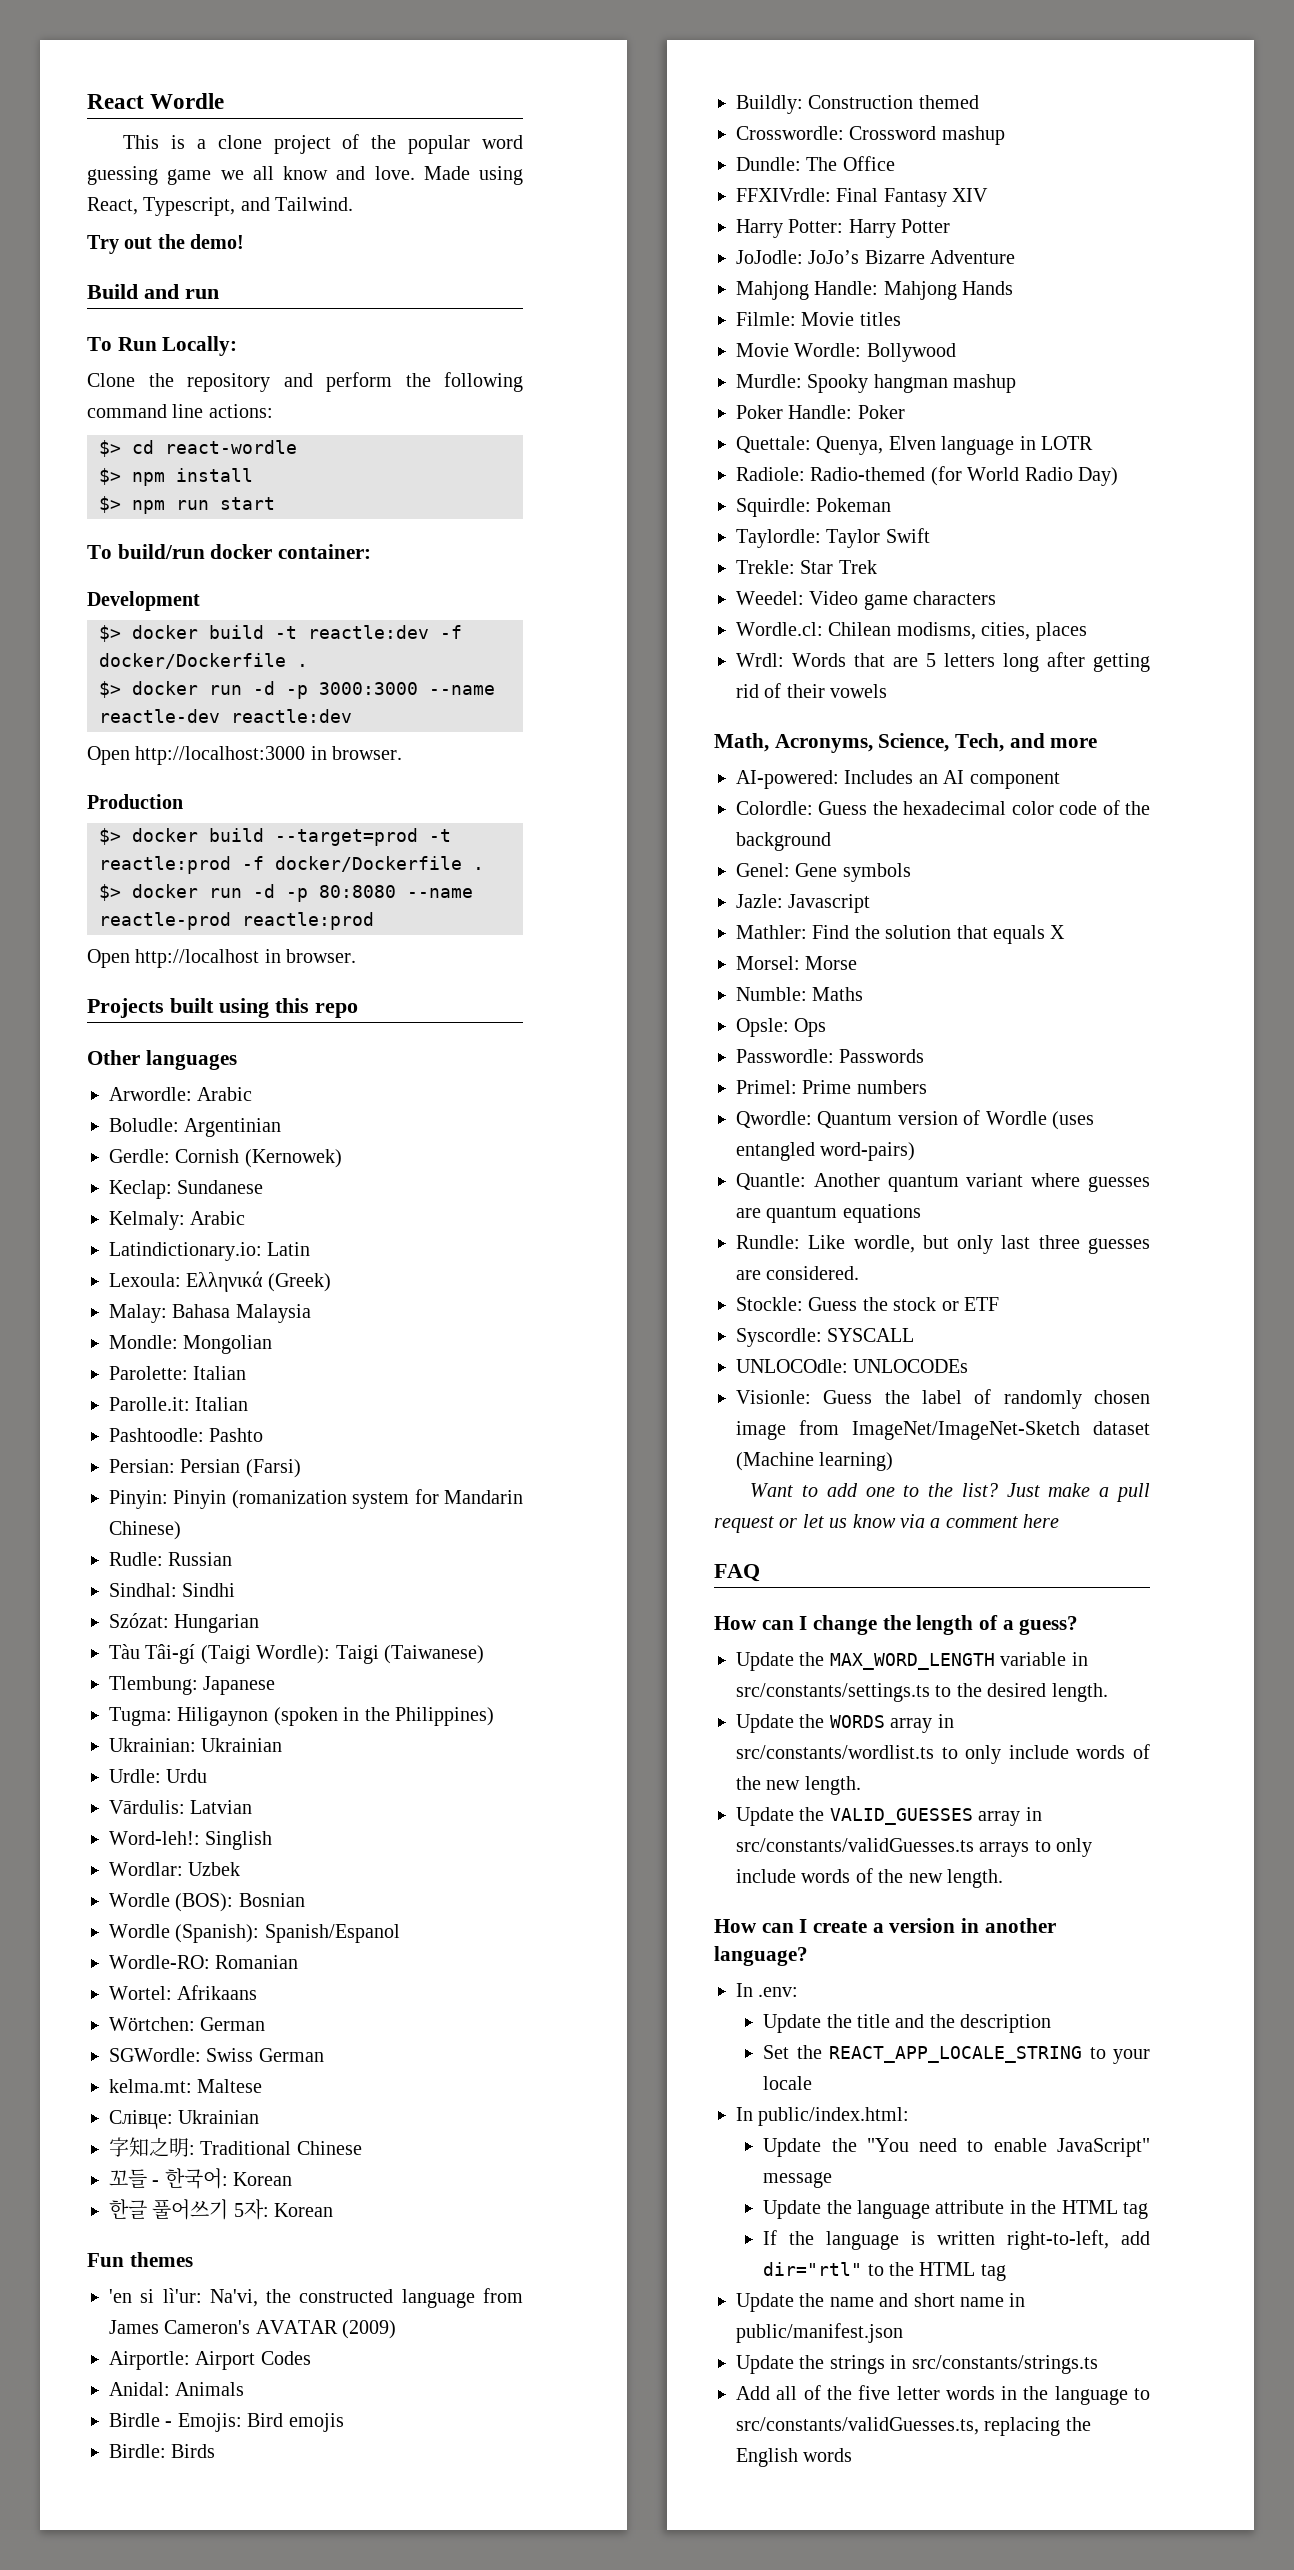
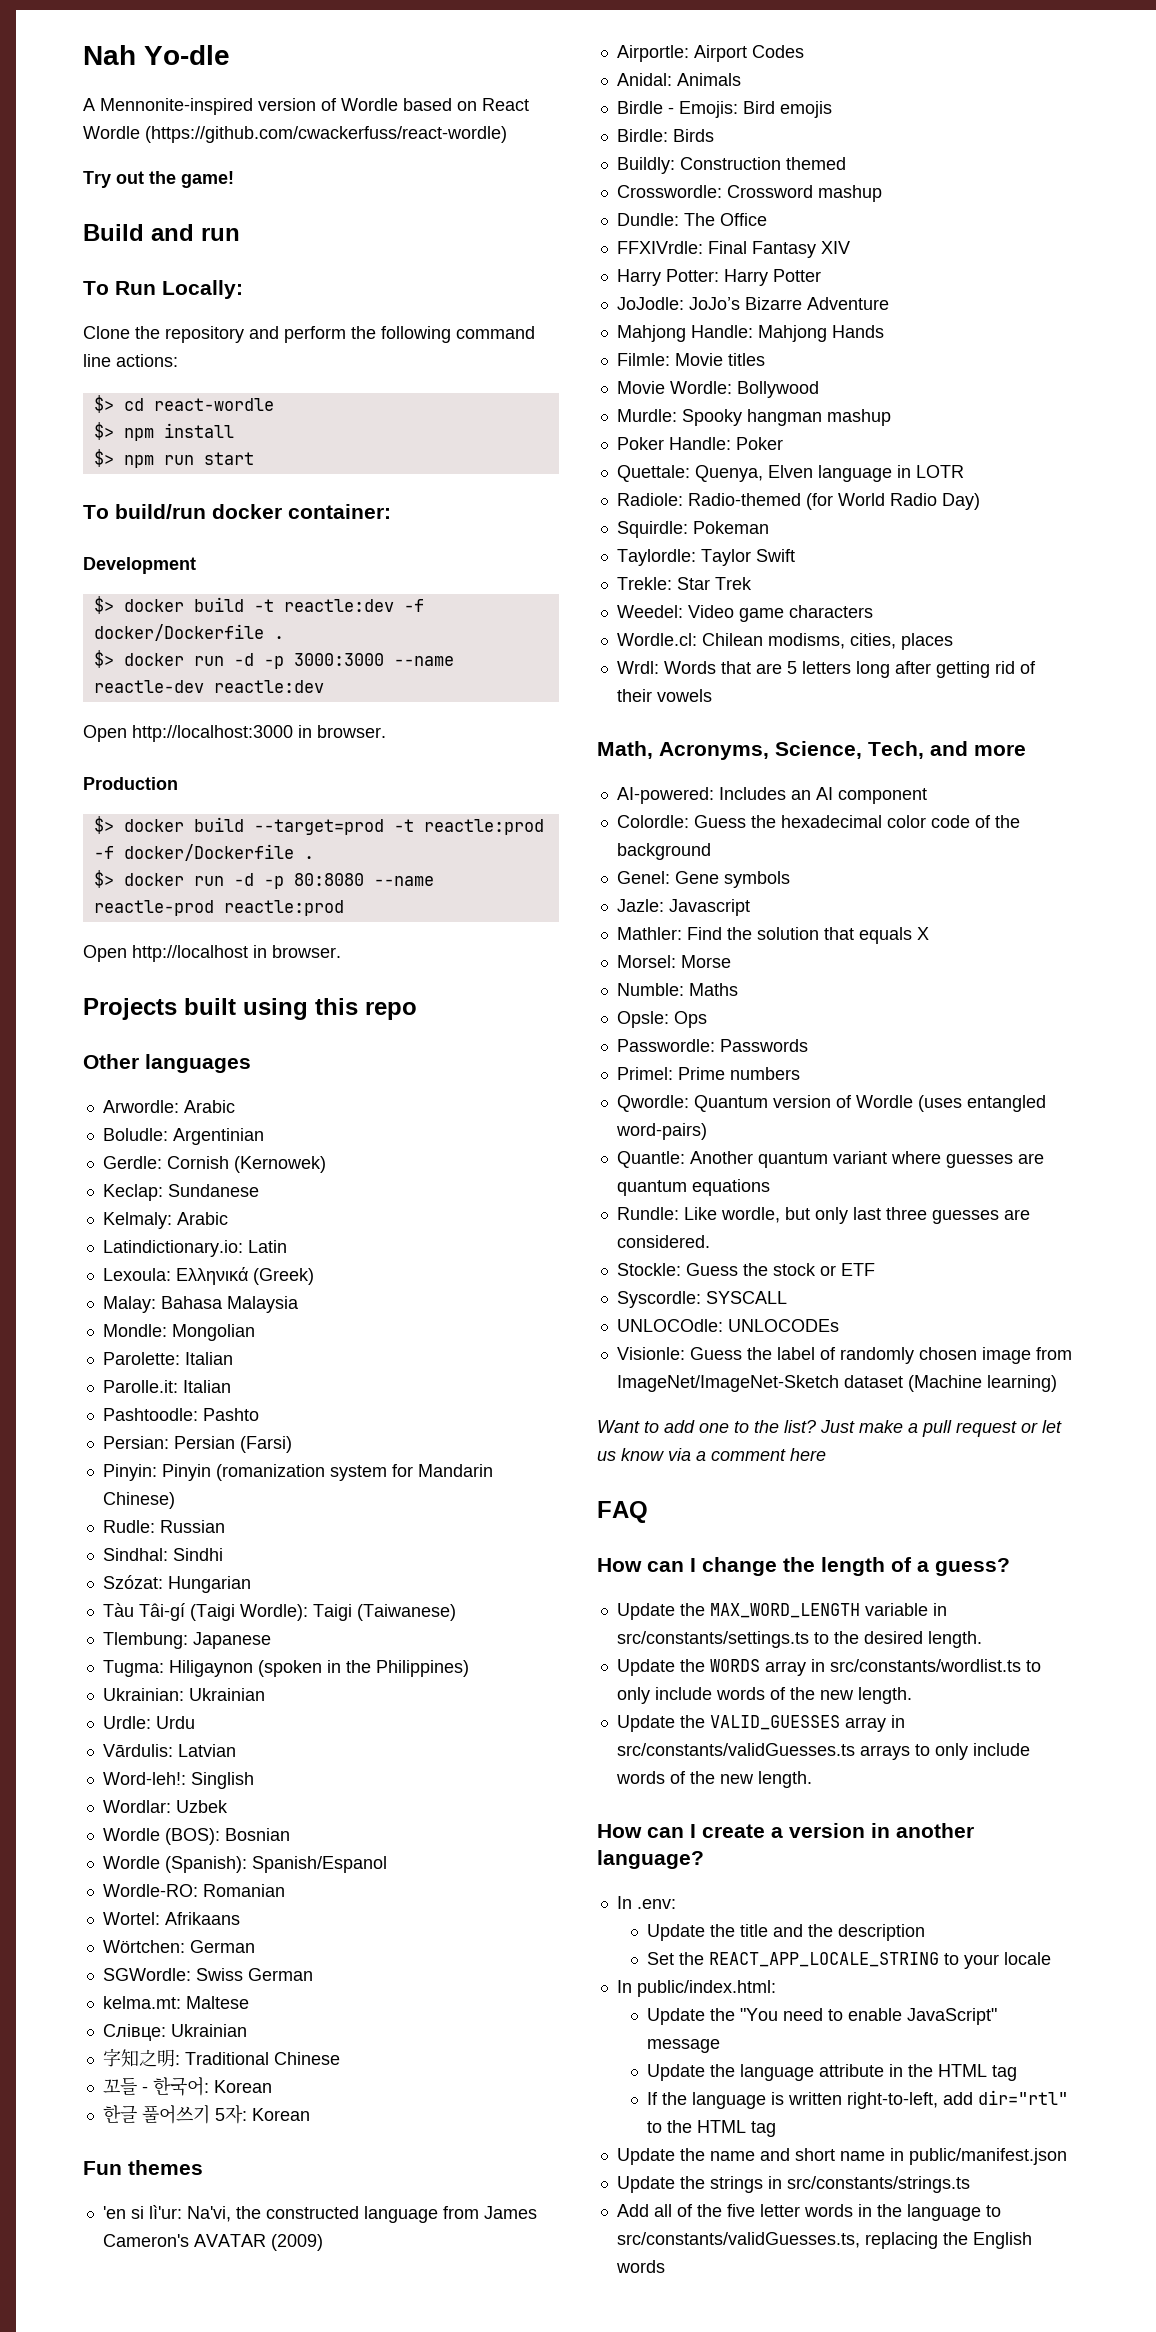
- React Wordle
- This is a clone project of the popular word guessing game we all know and love. Made using React, Typescript, and Tailwind.
+ Nah Yo-dle
+ A Mennonite-inspired version of Wordle based on React Wordle (https://github.com/cwackerfuss/react-wordle)
- Try out the demo!
+ Try out the game!

